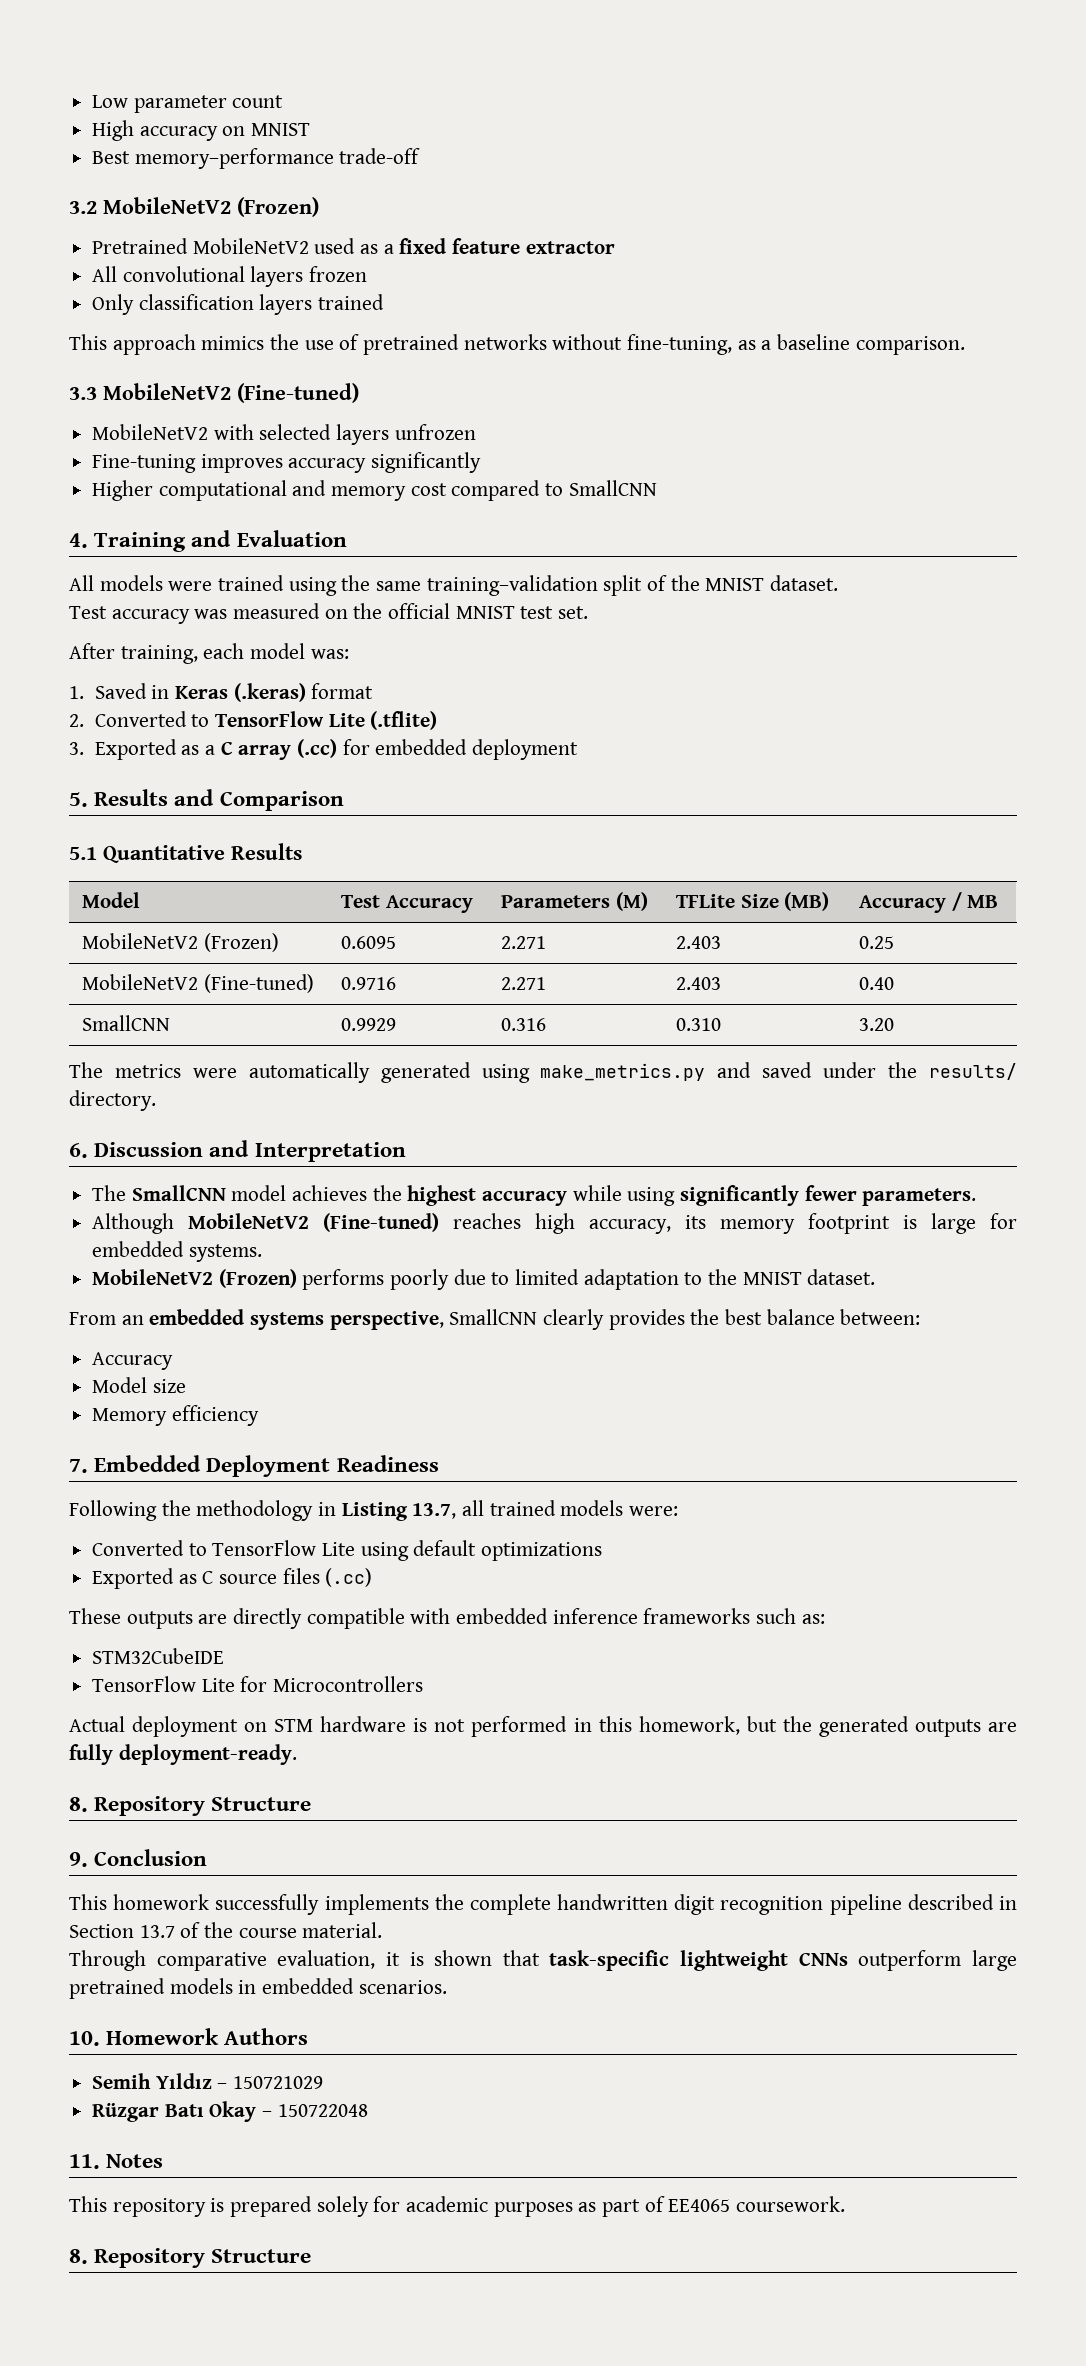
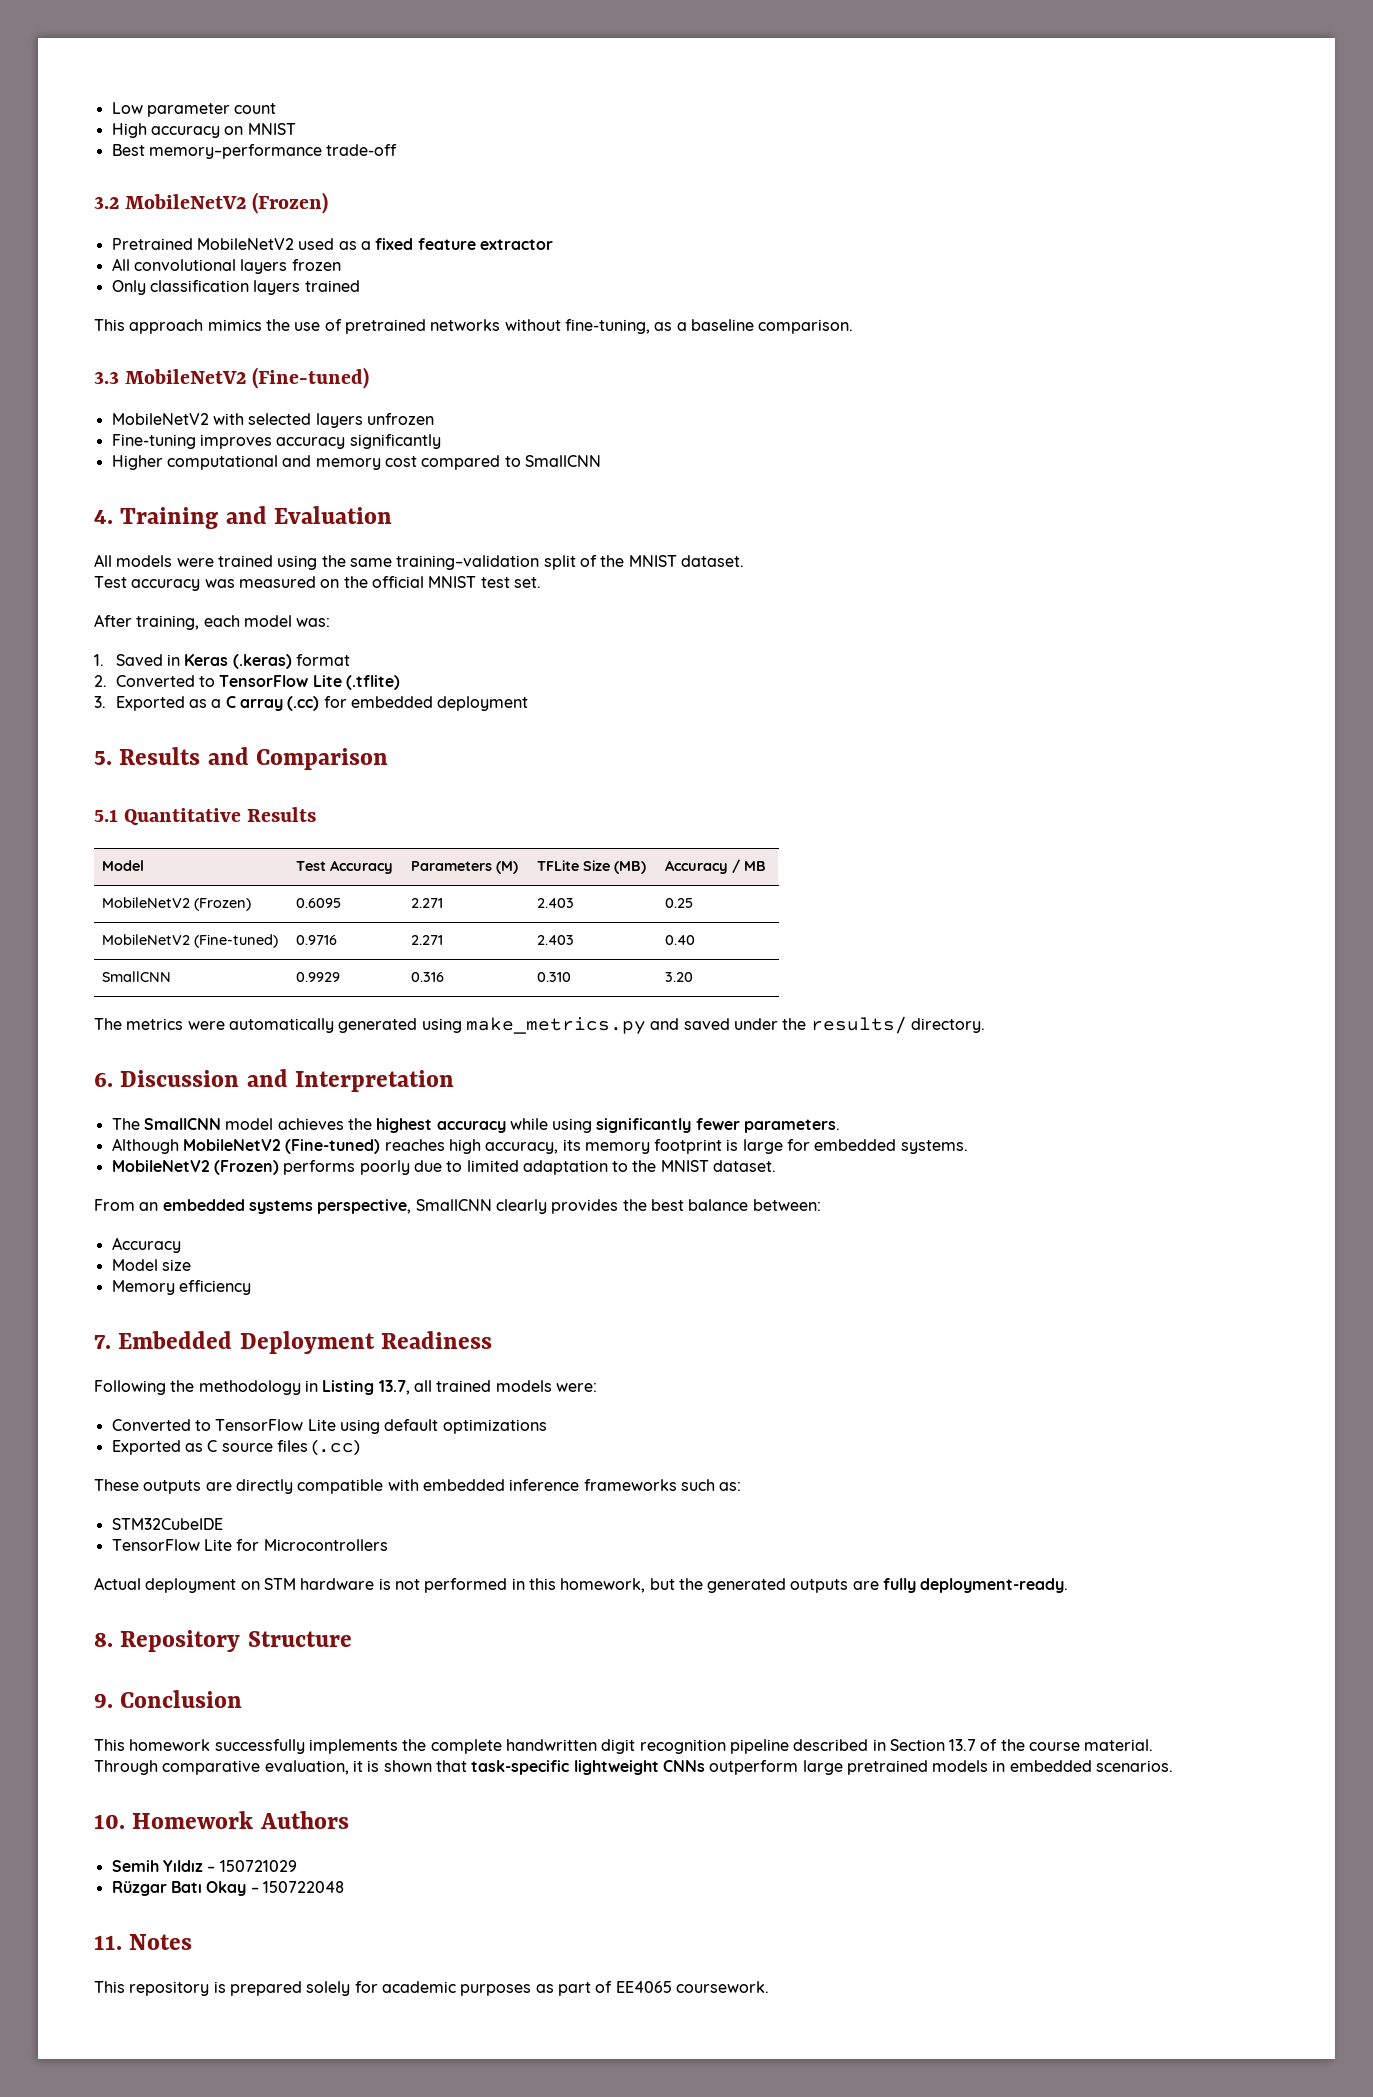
  This repository is prepared solely for academic purposes as part of EE4065 coursework.
- 8. Repository Structure

